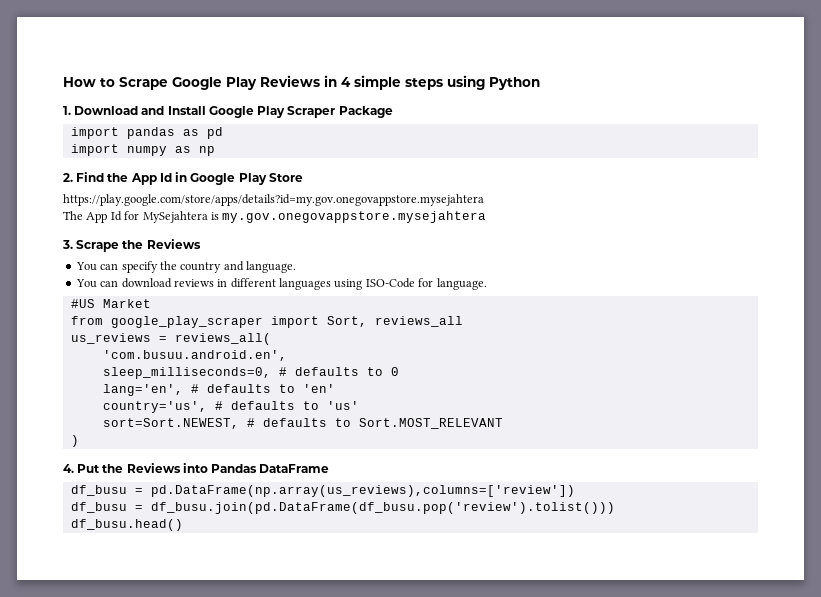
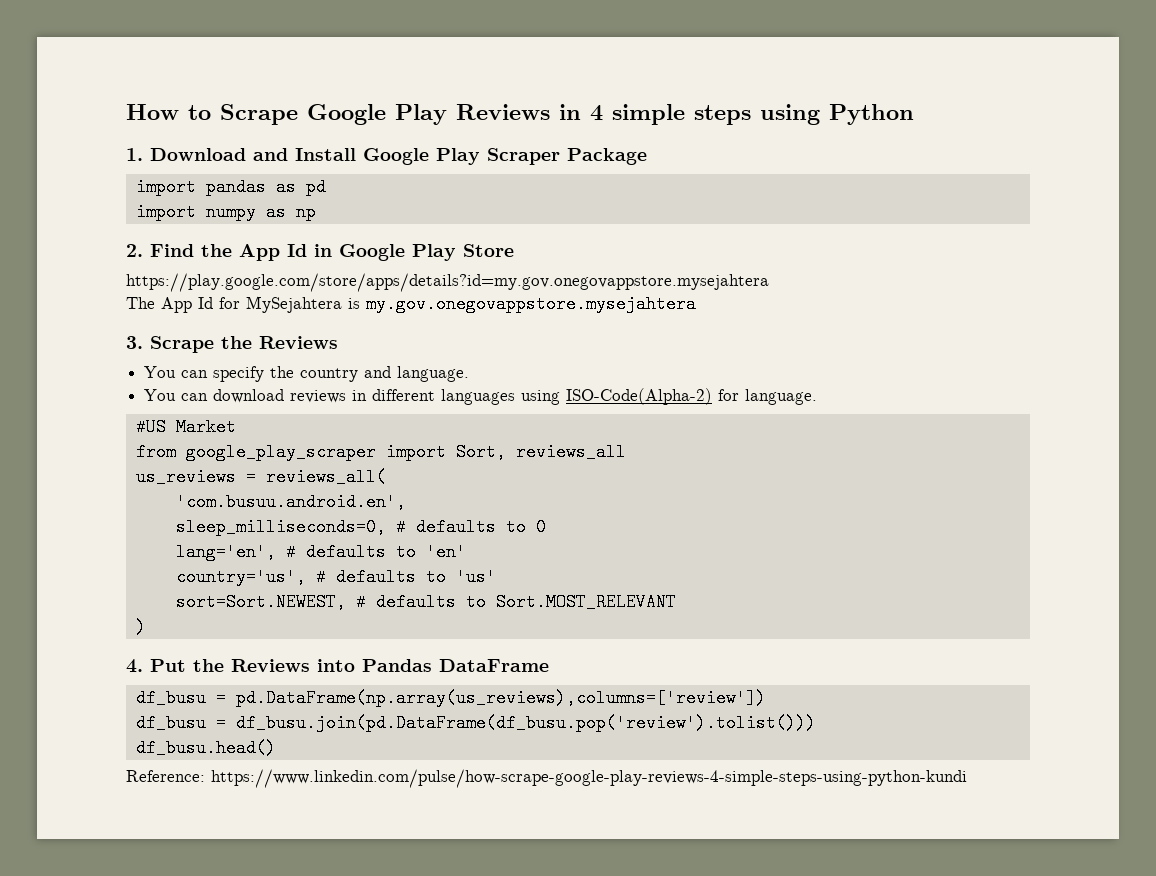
- You can download reviews in different languages using ISO-Code for language.
+ You can download reviews in different languages using ISO-Code(Alpha-2) for language.
+ Reference: https://www.linkedin.com/pulse/how-scrape-google-play-reviews-4-simple-steps-using-python-kundi

